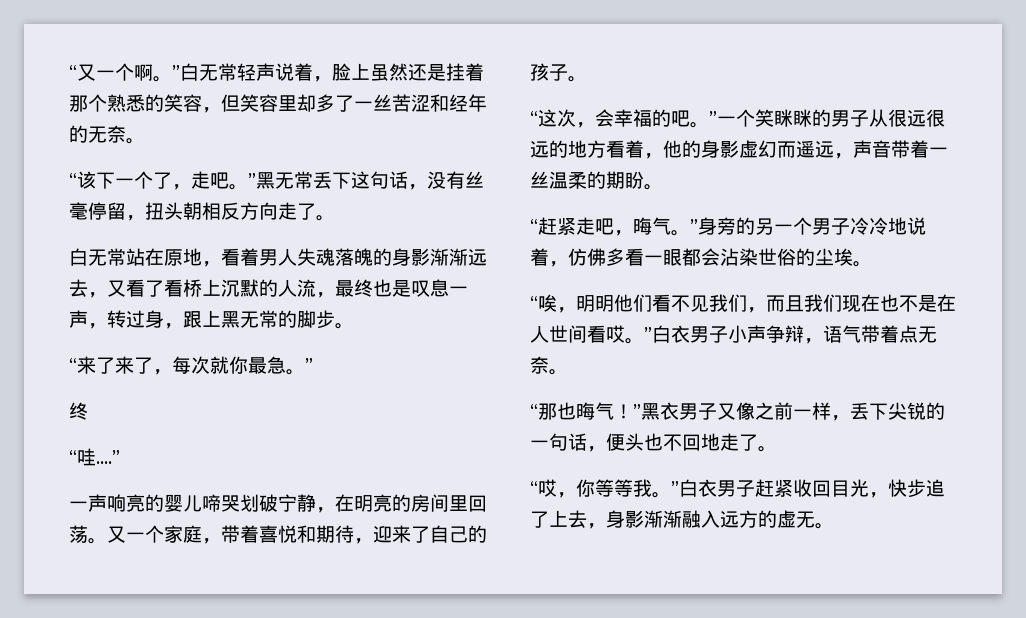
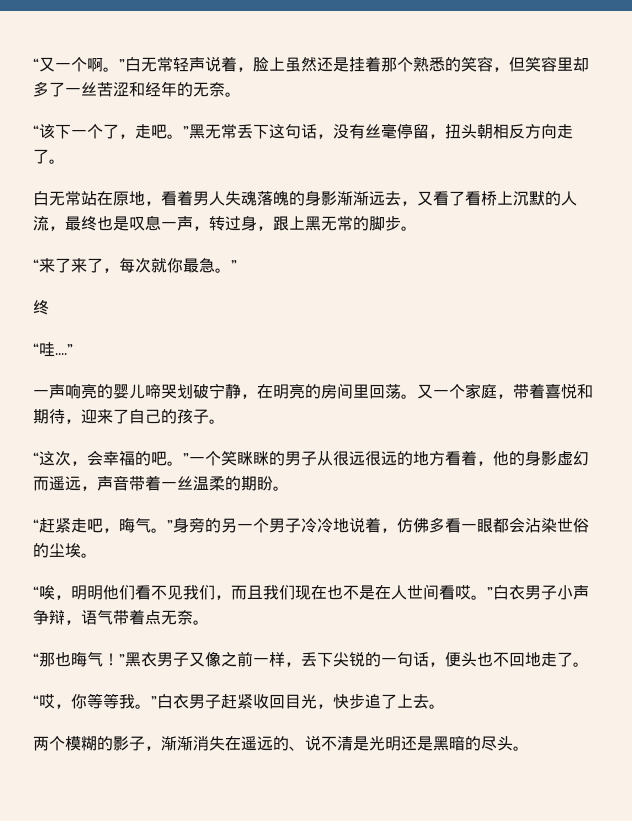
- “哎，你等等我。”白衣男子赶紧收回目光，快步追了上去，身影渐渐融入远方的虚无。
+ “哎，你等等我。”白衣男子赶紧收回目光，快步追了上去。
+ 两个模糊的影子，渐渐消失在遥远的、说不清是光明还是黑暗的尽头。

